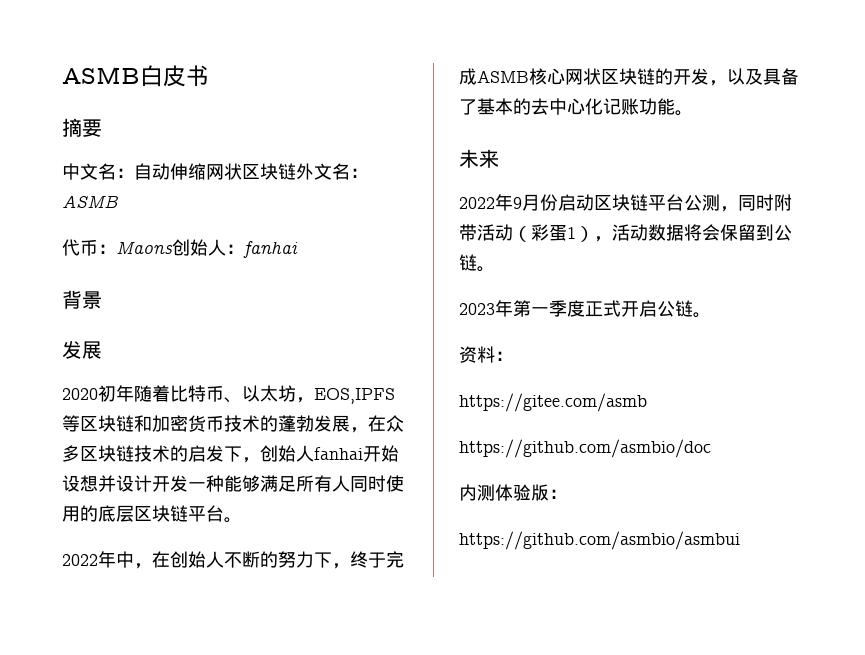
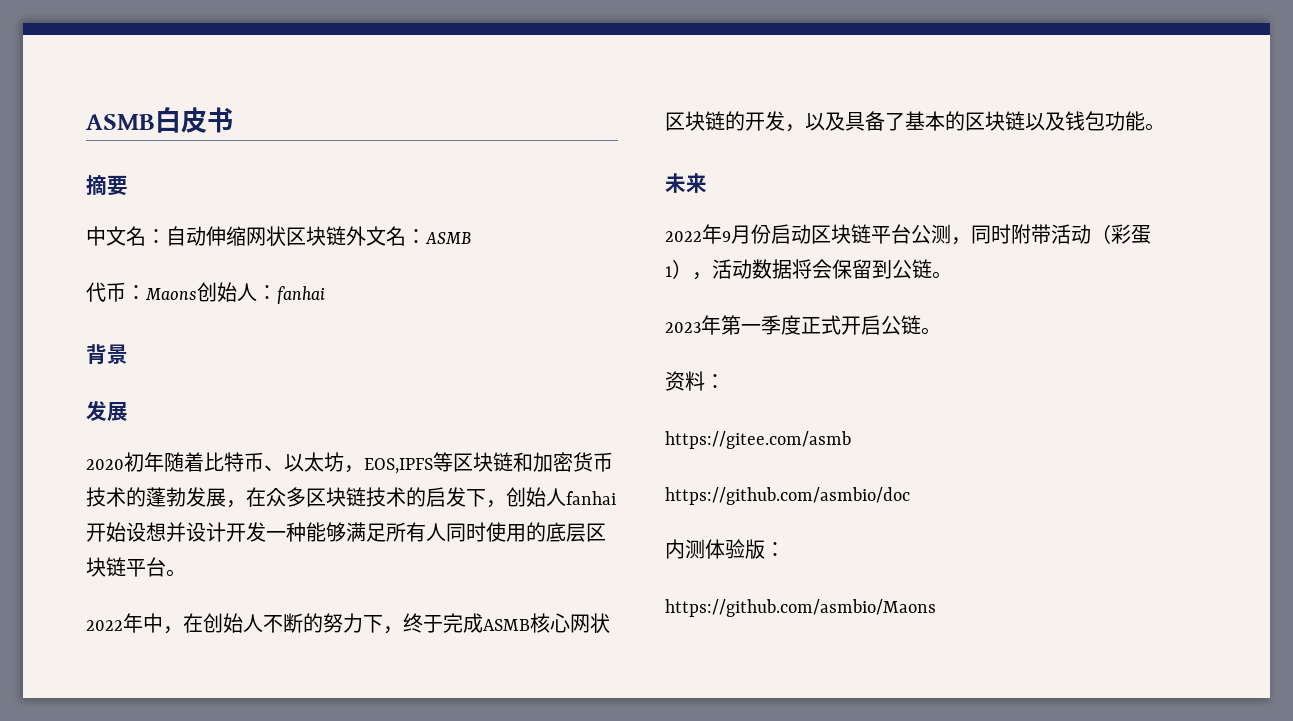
- 2022年中，在创始人不断的努力下，终于完成ASMB核心网状区块链的开发，以及具备了基本的去中心化记账功能。
+ 2022年中，在创始人不断的努力下，终于完成ASMB核心网状区块链的开发，以及具备了基本的区块链以及钱包功能。
- https://github.com/asmbio/asmbui
+ https://github.com/asmbio/Maons

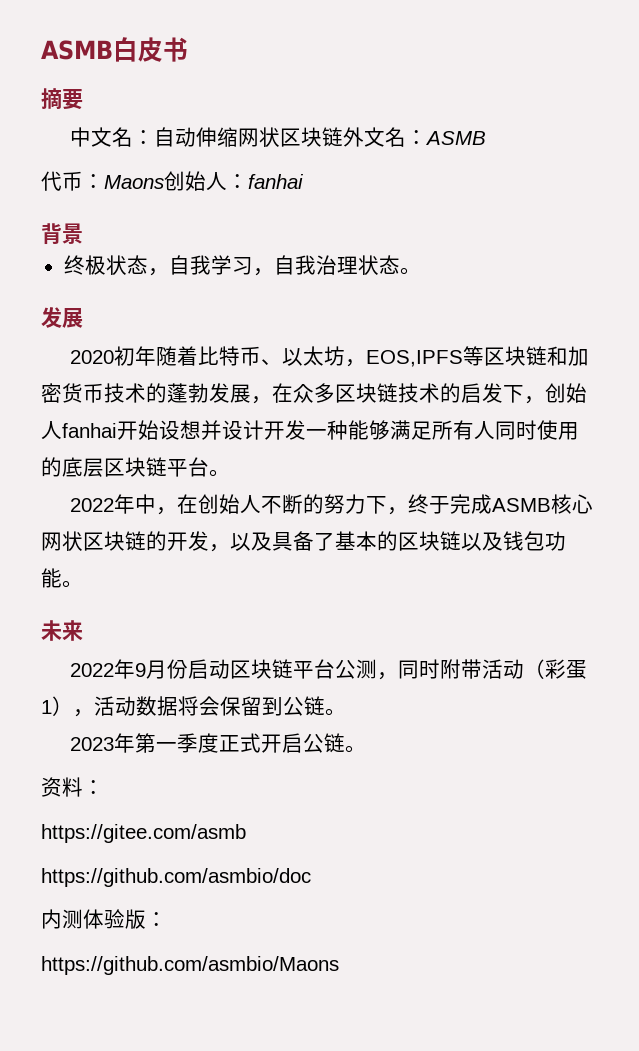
+ 终极状态，自我学习，自我治理状态。

